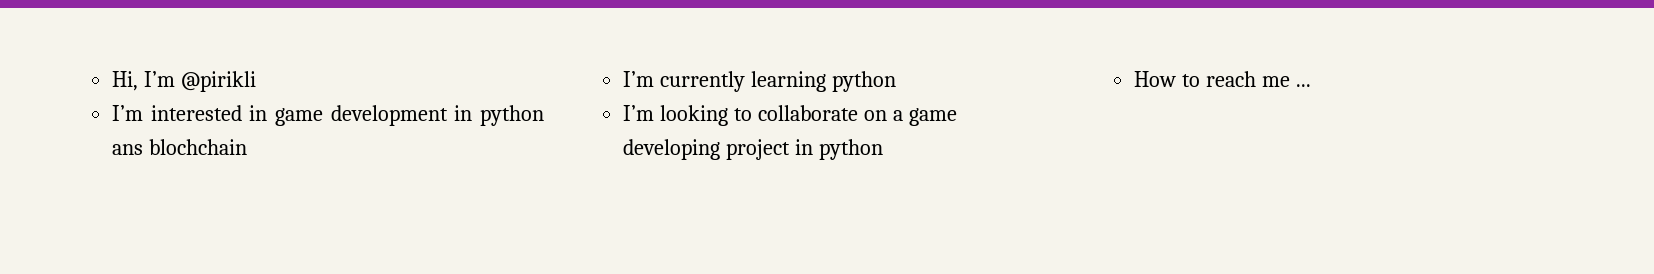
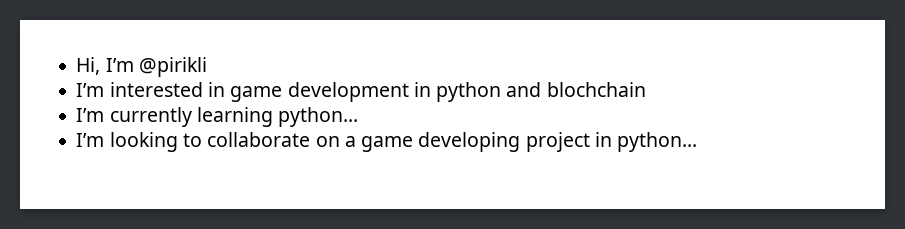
- I’m interested in game development in python ans blochchain
+ I’m interested in game development in python and blochchain
- I’m currently learning python
+ I’m currently learning python...
- I’m looking to collaborate on a game developing project in python
- How to reach me ...
+ I’m looking to collaborate on a game developing project in python...

